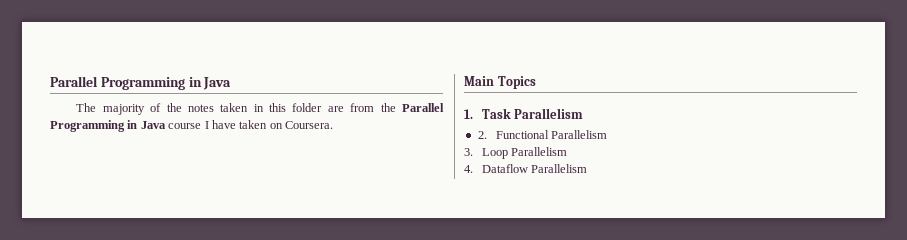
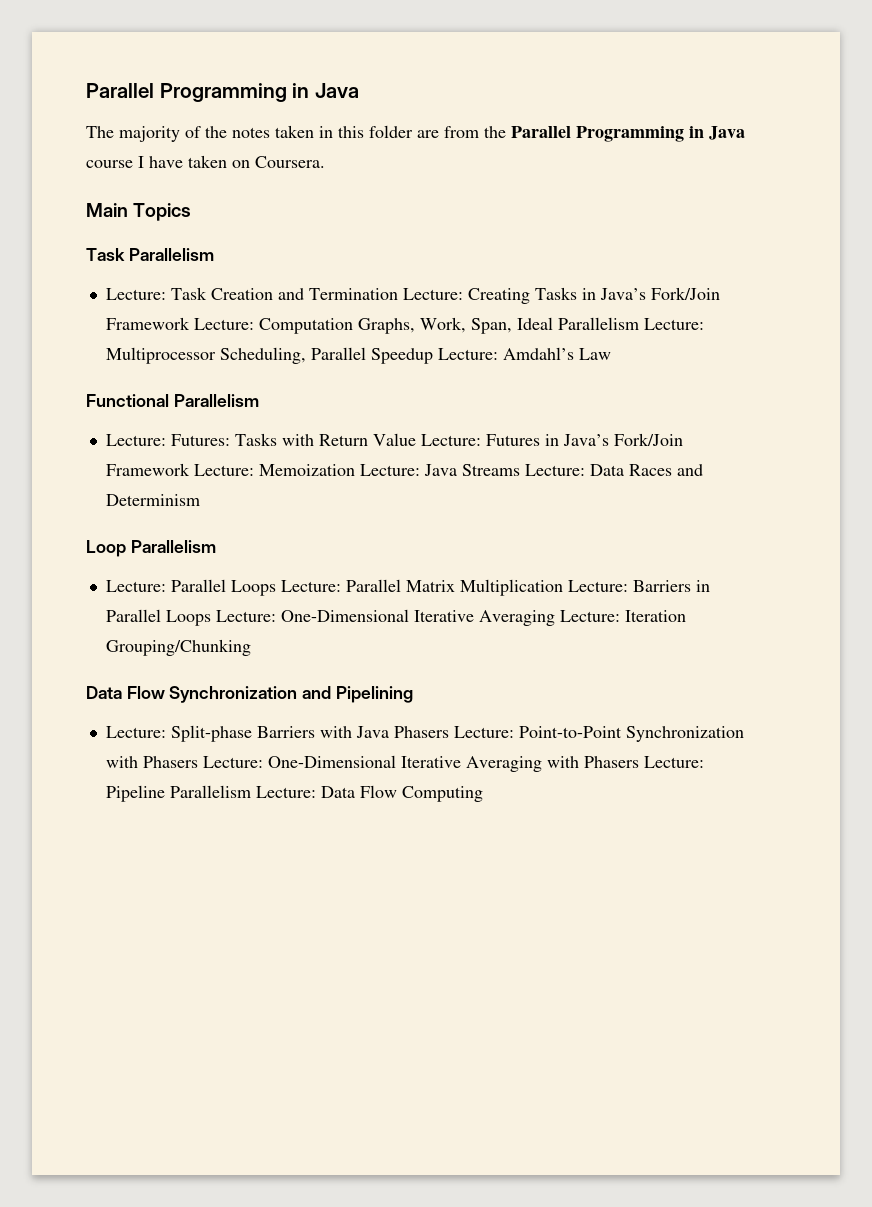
- 1. Task Parallelism
+ Task Parallelism
- 2. Functional Parallelism
- 3. Loop Parallelism
- 4. Dataflow Parallelism
+ Lecture: Task Creation and Termination Lecture: Creating Tasks in Java’s Fork/Join Framework Lecture: Computation Graphs, Work, Span, Ideal Parallelism Lecture: Multiprocessor Scheduling, Parallel Speedup Lecture: Amdahl’s Law
+ Functional Parallelism
+ Lecture: Futures: Tasks with Return Value Lecture: Futures in Java’s Fork/Join Framework Lecture: Memoization Lecture: Java Streams Lecture: Data Races and Determinism
+ Loop Parallelism
+ Lecture: Parallel Loops Lecture: Parallel Matrix Multiplication Lecture: Barriers in Parallel Loops Lecture: One-Dimensional Iterative Averaging Lecture: Iteration Grouping/Chunking
+ Data Flow Synchronization and Pipelining
+ Lecture: Split-phase Barriers with Java Phasers Lecture: Point-to-Point Synchronization with Phasers Lecture: One-Dimensional Iterative Averaging with Phasers Lecture: Pipeline Parallelism Lecture: Data Flow Computing

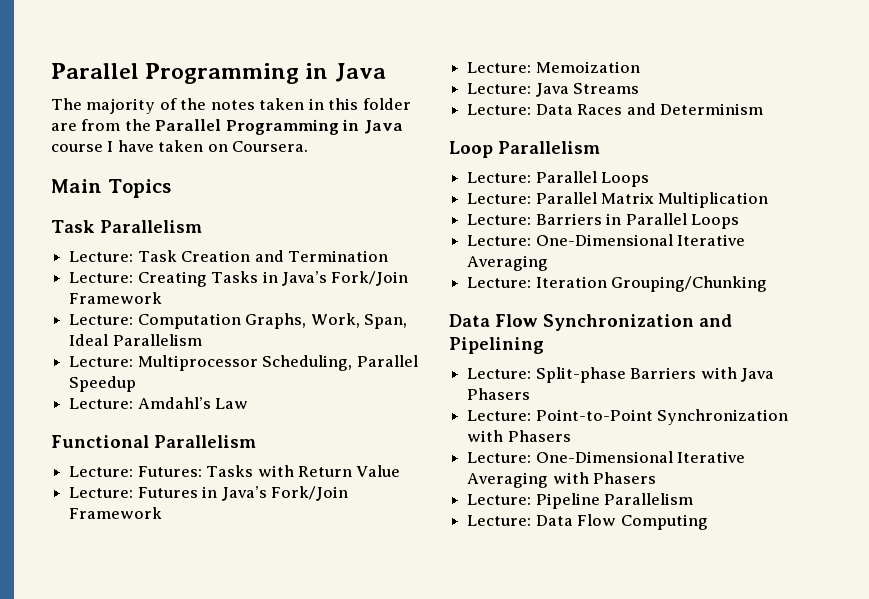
- Lecture: Task Creation and Termination Lecture: Creating Tasks in Java’s Fork/Join Framework Lecture: Computation Graphs, Work, Span, Ideal Parallelism Lecture: Multiprocessor Scheduling, Parallel Speedup Lecture: Amdahl’s Law
+ Lecture: Task Creation and Termination
+ Lecture: Creating Tasks in Java’s Fork/Join Framework
+ Lecture: Computation Graphs, Work, Span, Ideal Parallelism
+ Lecture: Multiprocessor Scheduling, Parallel Speedup
+ Lecture: Amdahl’s Law
- Lecture: Futures: Tasks with Return Value Lecture: Futures in Java’s Fork/Join Framework Lecture: Memoization Lecture: Java Streams Lecture: Data Races and Determinism
+ Lecture: Futures: Tasks with Return Value
+ Lecture: Futures in Java’s Fork/Join Framework
+ Lecture: Memoization
+ Lecture: Java Streams
+ Lecture: Data Races and Determinism
- Lecture: Parallel Loops Lecture: Parallel Matrix Multiplication Lecture: Barriers in Parallel Loops Lecture: One-Dimensional Iterative Averaging Lecture: Iteration Grouping/Chunking
+ Lecture: Parallel Loops
+ Lecture: Parallel Matrix Multiplication
+ Lecture: Barriers in Parallel Loops
+ Lecture: One-Dimensional Iterative Averaging
+ Lecture: Iteration Grouping/Chunking
- Lecture: Split-phase Barriers with Java Phasers Lecture: Point-to-Point Synchronization with Phasers Lecture: One-Dimensional Iterative Averaging with Phasers Lecture: Pipeline Parallelism Lecture: Data Flow Computing
+ Lecture: Split-phase Barriers with Java Phasers
+ Lecture: Point-to-Point Synchronization with Phasers
+ Lecture: One-Dimensional Iterative Averaging with Phasers
+ Lecture: Pipeline Parallelism
+ Lecture: Data Flow Computing

